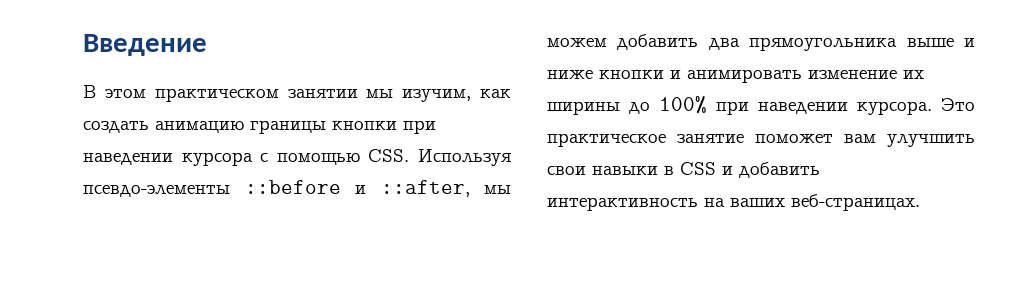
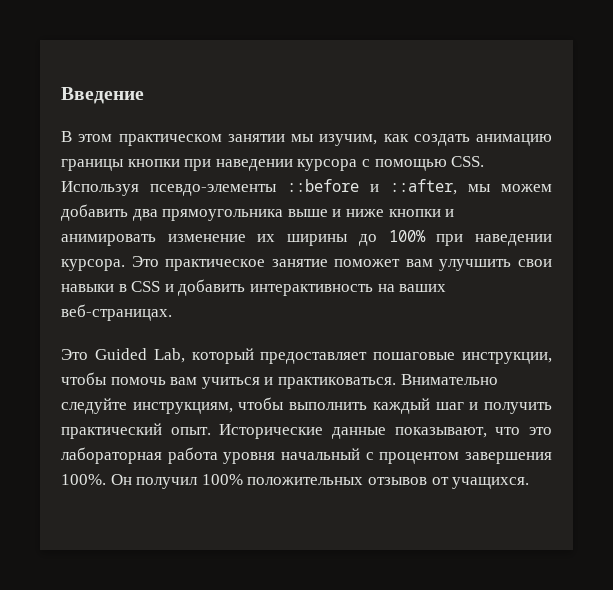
+ Это Guided Lab, который предоставляет пошаговые инструкции, чтобы помочь вам учиться и практиковаться. Внимательно следуйте инструкциям, чтобы выполнить каждый шаг и получить практический опыт. Исторические данные показывают, что это лабораторная работа уровня начальный с процентом завершения 100%. Он получил 100% положительных отзывов от учащихся.

